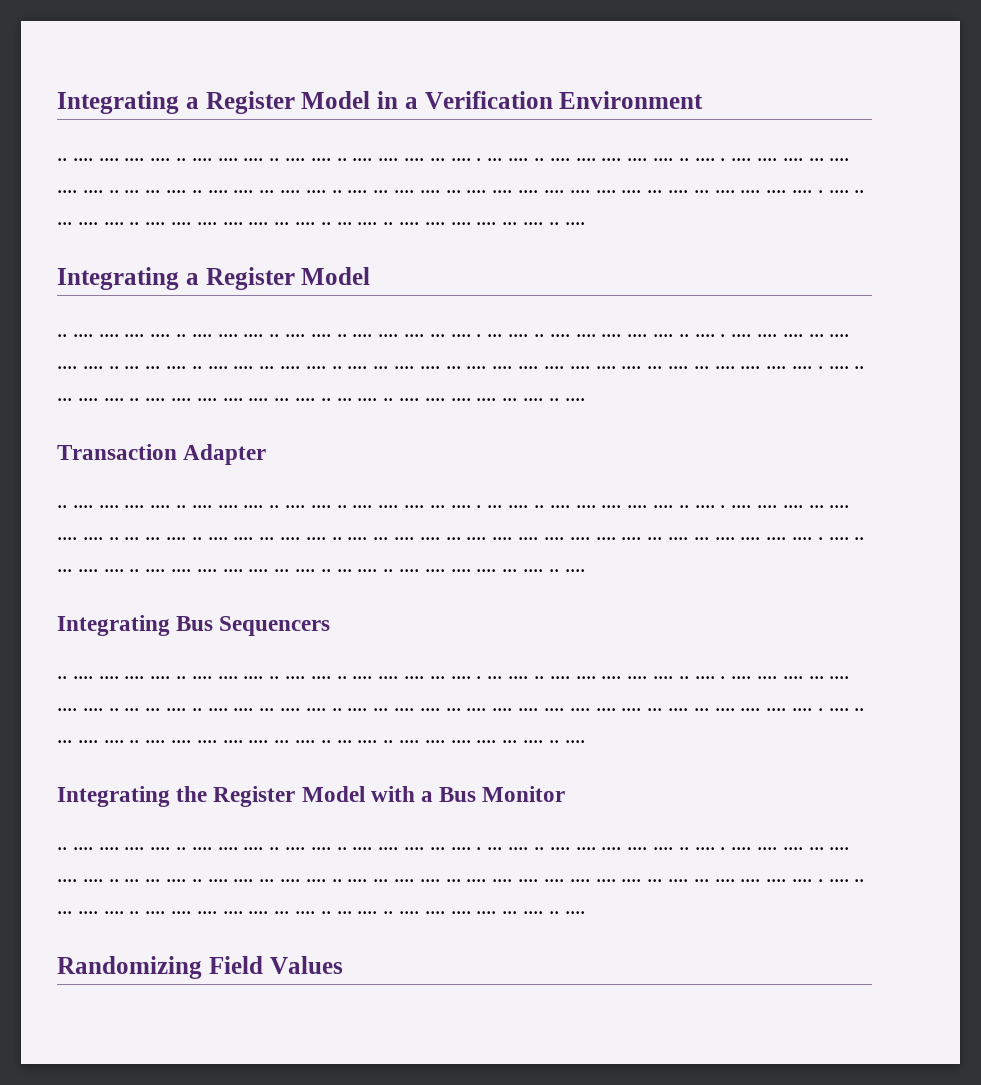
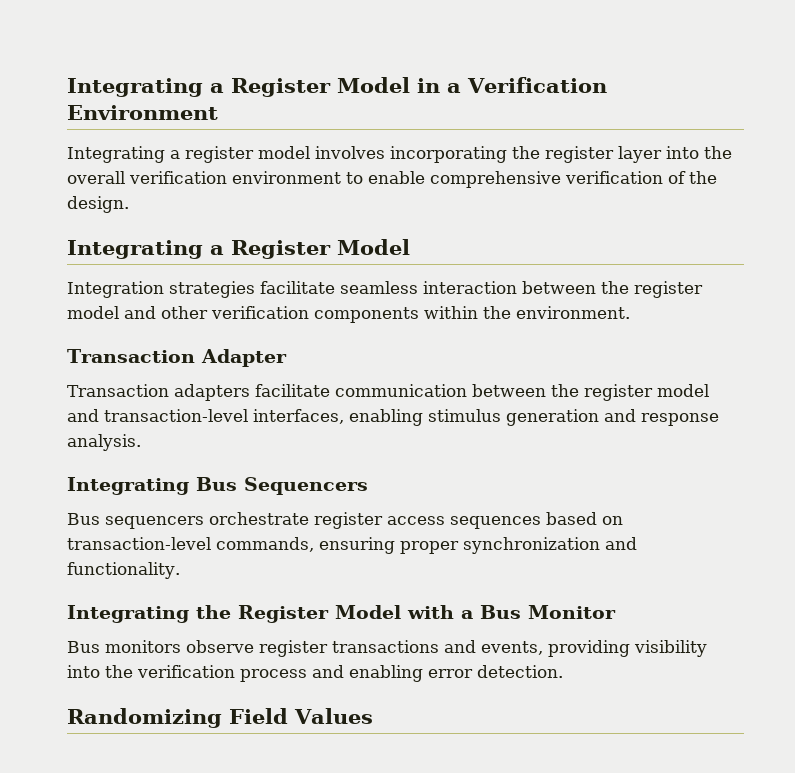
  Integrating a Register Model in a Verification Environment
- .. .... .... .... .... .. .... .... .... .. .... .... .. .... .... .... ... .... . ... .... .. .... .... .... .... .... .. .... . .... .... .... ... .... .... .... .. ... ... .... .. .... .... ... .... .... .. .... ... .... .... ... .... .... .... .... .... .... .... ... .... ... .... .... .... .... . .... .. ... .... .... .. .... .... .... .... .... ... .... .. ... .... .. .... .... .... .... ... .... .. ....
+ Integrating a register model involves incorporating the register layer into the overall verification environment to enable comprehensive verification of the design.
  Integrating a Register Model
- .. .... .... .... .... .. .... .... .... .. .... .... .. .... .... .... ... .... . ... .... .. .... .... .... .... .... .. .... . .... .... .... ... .... .... .... .. ... ... .... .. .... .... ... .... .... .. .... ... .... .... ... .... .... .... .... .... .... .... ... .... ... .... .... .... .... . .... .. ... .... .... .. .... .... .... .... .... ... .... .. ... .... .. .... .... .... .... ... .... .. ....
+ Integration strategies facilitate seamless interaction between the register model and other verification components within the environment.
  Transaction Adapter
- .. .... .... .... .... .. .... .... .... .. .... .... .. .... .... .... ... .... . ... .... .. .... .... .... .... .... .. .... . .... .... .... ... .... .... .... .. ... ... .... .. .... .... ... .... .... .. .... ... .... .... ... .... .... .... .... .... .... .... ... .... ... .... .... .... .... . .... .. ... .... .... .. .... .... .... .... .... ... .... .. ... .... .. .... .... .... .... ... .... .. ....
+ Transaction adapters facilitate communication between the register model and transaction-level interfaces, enabling stimulus generation and response analysis.
  Integrating Bus Sequencers
- .. .... .... .... .... .. .... .... .... .. .... .... .. .... .... .... ... .... . ... .... .. .... .... .... .... .... .. .... . .... .... .... ... .... .... .... .. ... ... .... .. .... .... ... .... .... .. .... ... .... .... ... .... .... .... .... .... .... .... ... .... ... .... .... .... .... . .... .. ... .... .... .. .... .... .... .... .... ... .... .. ... .... .. .... .... .... .... ... .... .. ....
+ Bus sequencers orchestrate register access sequences based on transaction-level commands, ensuring proper synchronization and functionality.
  Integrating the Register Model with a Bus Monitor
- .. .... .... .... .... .. .... .... .... .. .... .... .. .... .... .... ... .... . ... .... .. .... .... .... .... .... .. .... . .... .... .... ... .... .... .... .. ... ... .... .. .... .... ... .... .... .. .... ... .... .... ... .... .... .... .... .... .... .... ... .... ... .... .... .... .... . .... .. ... .... .... .. .... .... .... .... .... ... .... .. ... .... .. .... .... .... .... ... .... .. ....
+ Bus monitors observe register transactions and events, providing visibility into the verification process and enabling error detection.

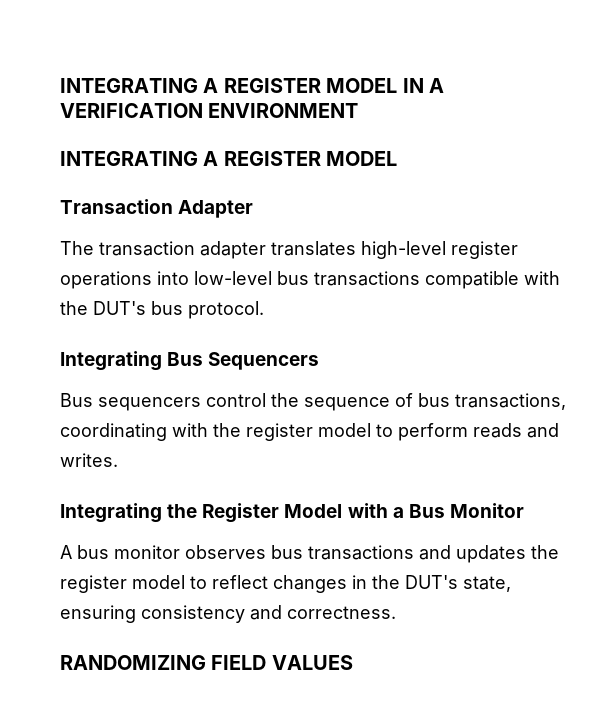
- Integrating a Register Model in a Verification Environment
- Integrating a register model involves incorporating the register layer into the overall verification environment to enable comprehensive verification of the design.
- Integrating a Register Model
- Integration strategies facilitate seamless interaction between the register model and other verification components within the environment.
+ INTEGRATING A REGISTER MODEL IN A VERIFICATION ENVIRONMENT
+ INTEGRATING A REGISTER MODEL
  Transaction Adapter
- Transaction adapters facilitate communication between the register model and transaction-level interfaces, enabling stimulus generation and response analysis.
+ The transaction adapter translates high-level register operations into low-level bus transactions compatible with the DUT's bus protocol.
- Bus sequencers orchestrate register access sequences based on transaction-level commands, ensuring proper synchronization and functionality.
+ Bus sequencers control the sequence of bus transactions, coordinating with the register model to perform reads and writes.
- Bus monitors observe register transactions and events, providing visibility into the verification process and enabling error detection.
- Randomizing Field Values
+ A bus monitor observes bus transactions and updates the register model to reflect changes in the DUT's state, ensuring consistency and correctness.
+ RANDOMIZING FIELD VALUES

